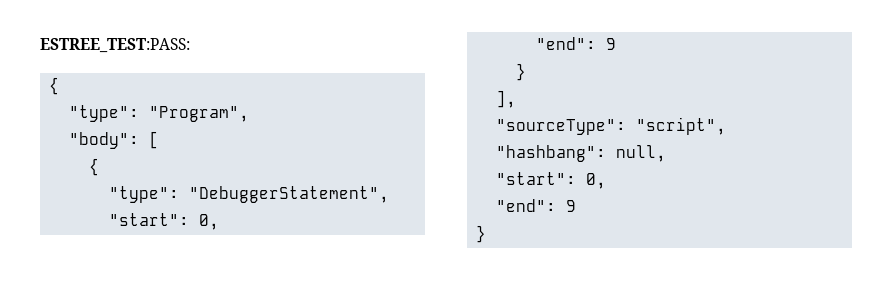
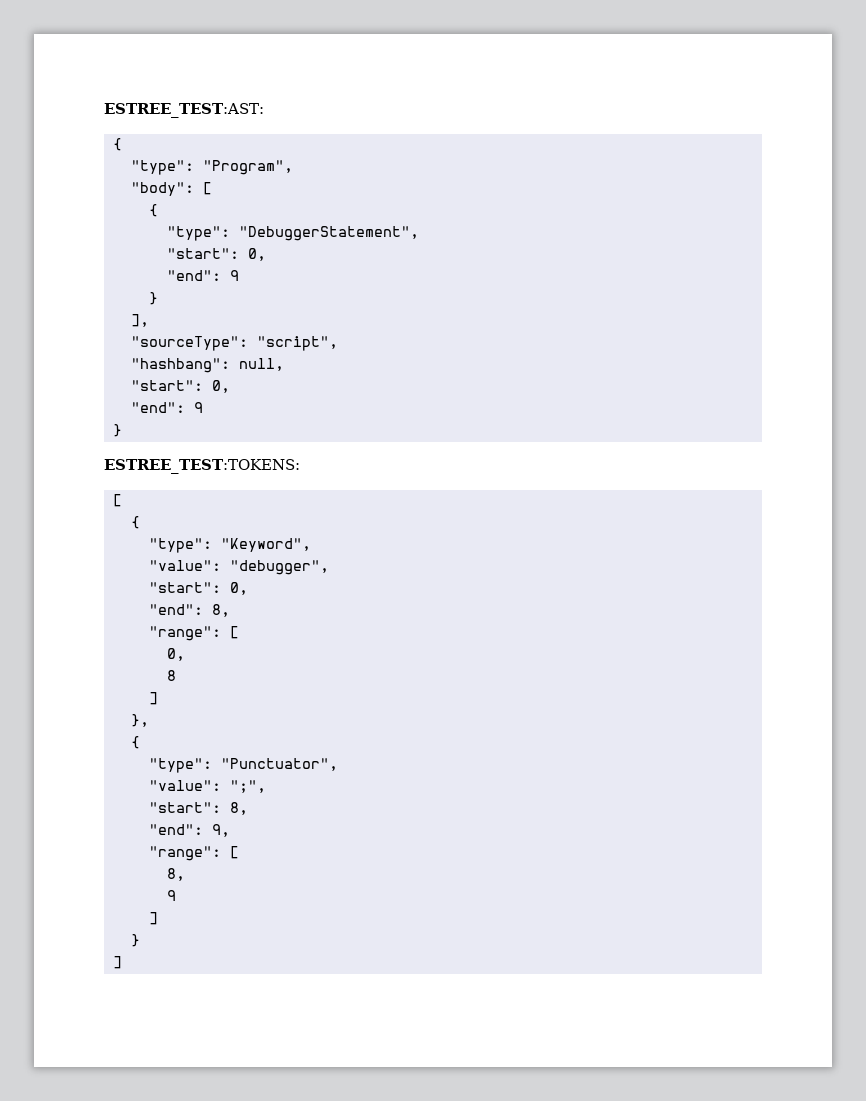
- ESTREE_TEST:PASS:
+ ESTREE_TEST:AST:
+ ESTREE_TEST:TOKENS:
+ [
+ {
+ "type": "Keyword",
+ "value": "debugger",
+ "start": 0,
+ "end": 8,
+ "range": [
+ 0,
+ 8
+ ]
+ },
+ {
+ "type": "Punctuator",
+ "value": ";",
+ "start": 8,
+ "end": 9,
+ "range": [
+ 8,
+ 9
+ ]
+ }
+ ]

